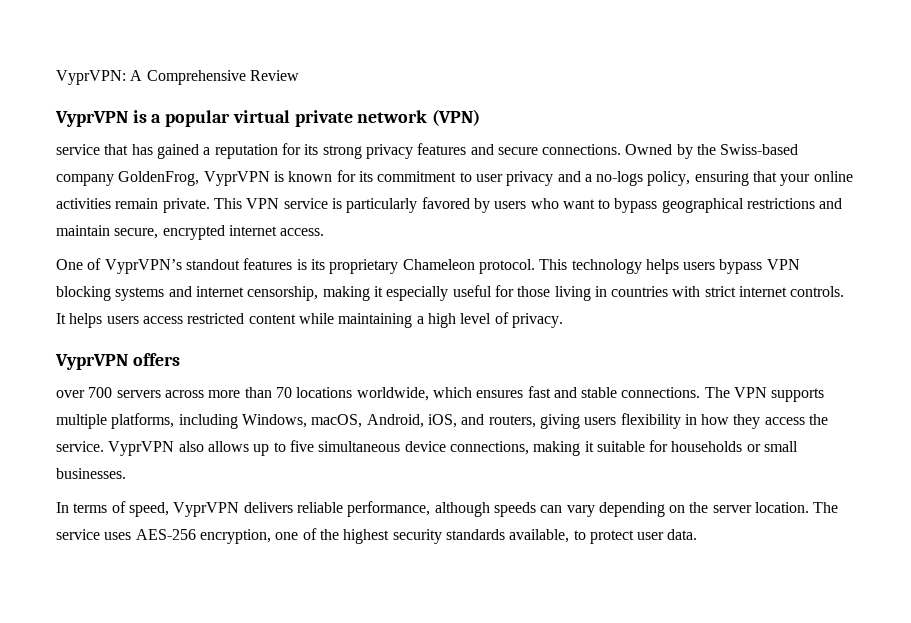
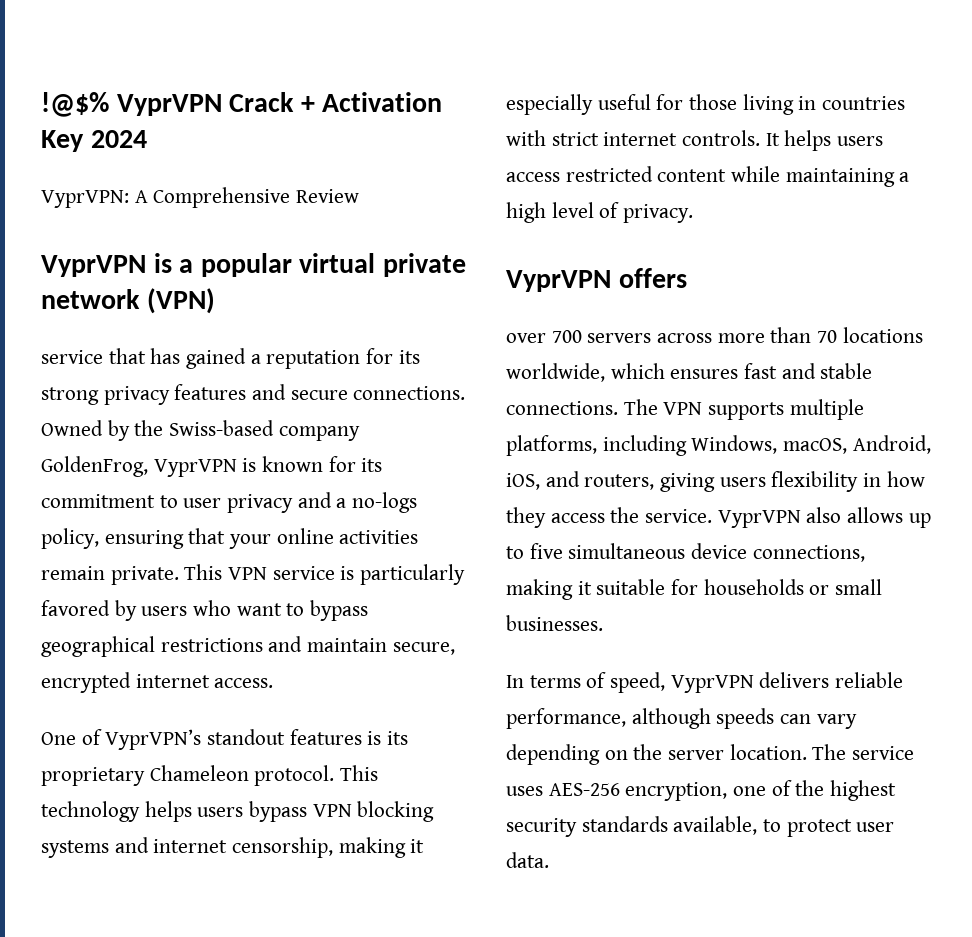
+ !@$% VyprVPN Crack + Activation Key 2024

